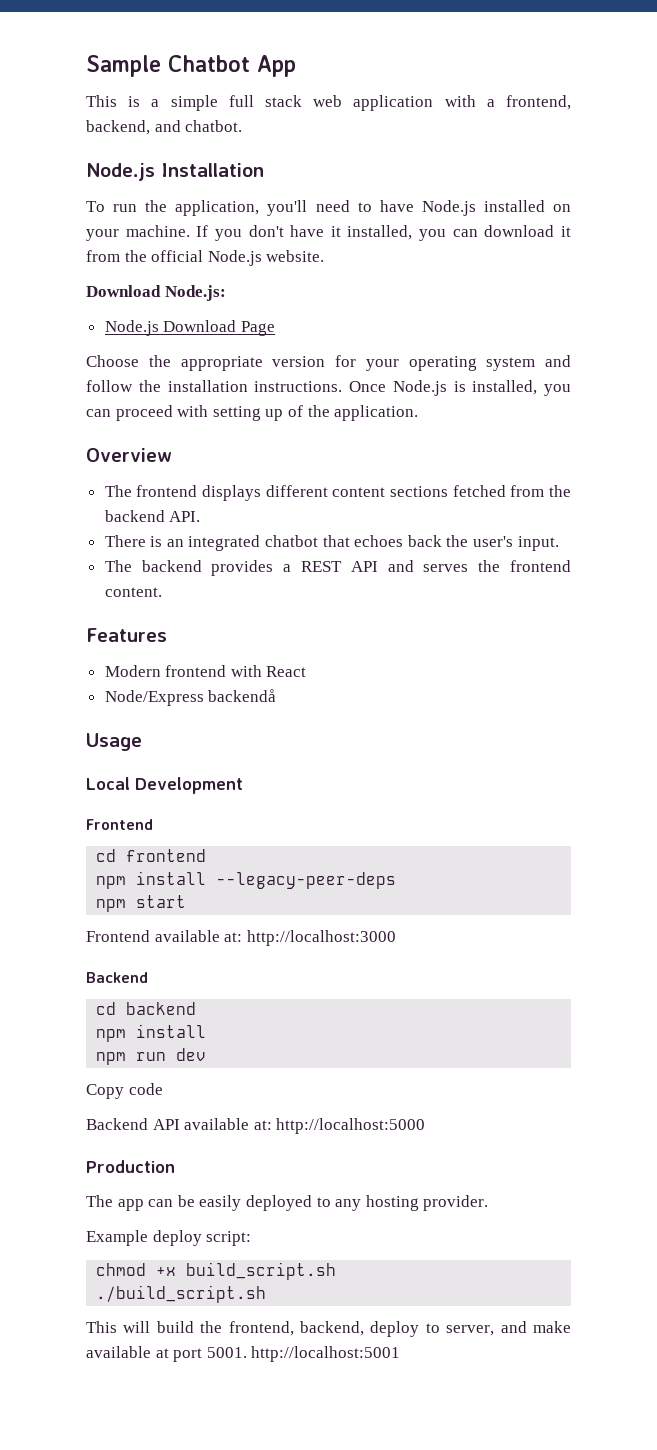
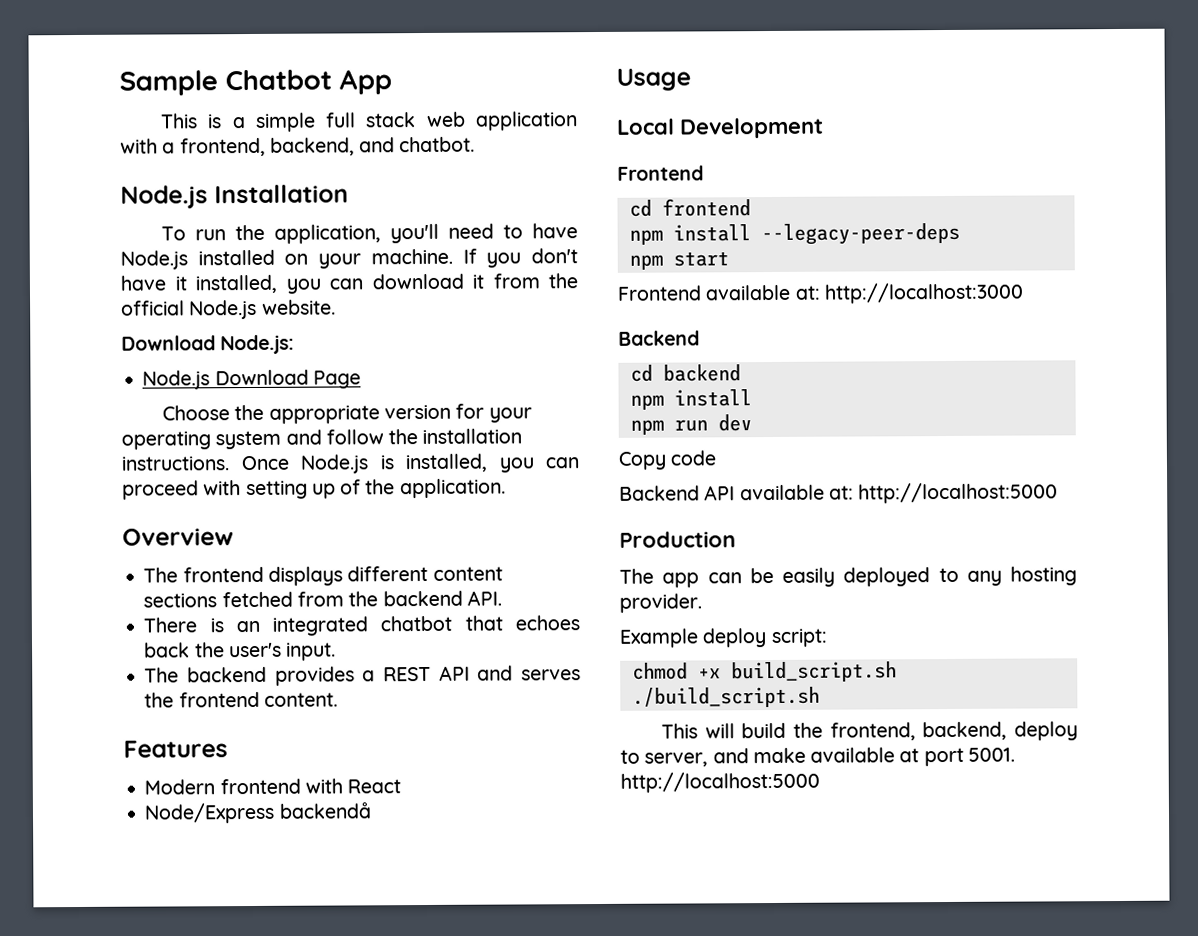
- This will build the frontend, backend, deploy to server, and make available at port 5001. http://localhost:5001
+ This will build the frontend, backend, deploy to server, and make available at port 5001. http://localhost:5000

